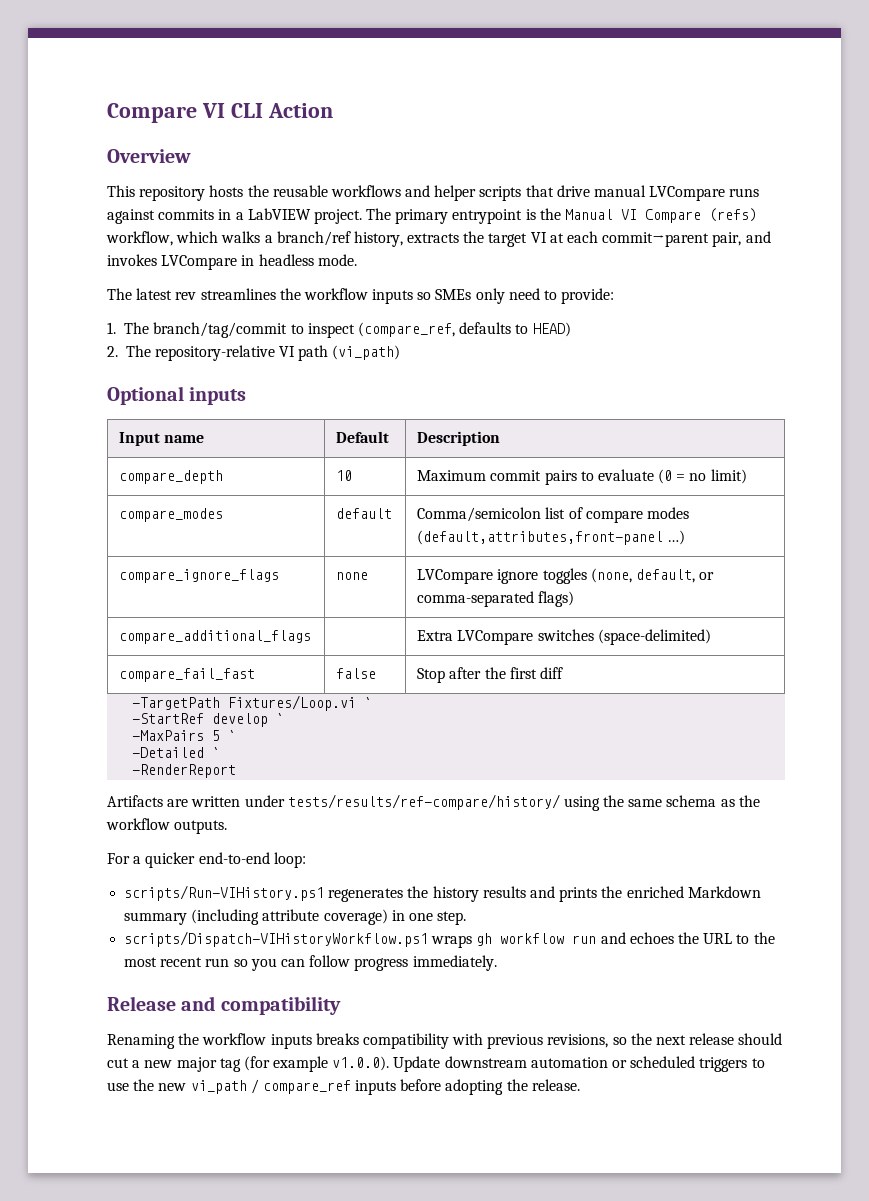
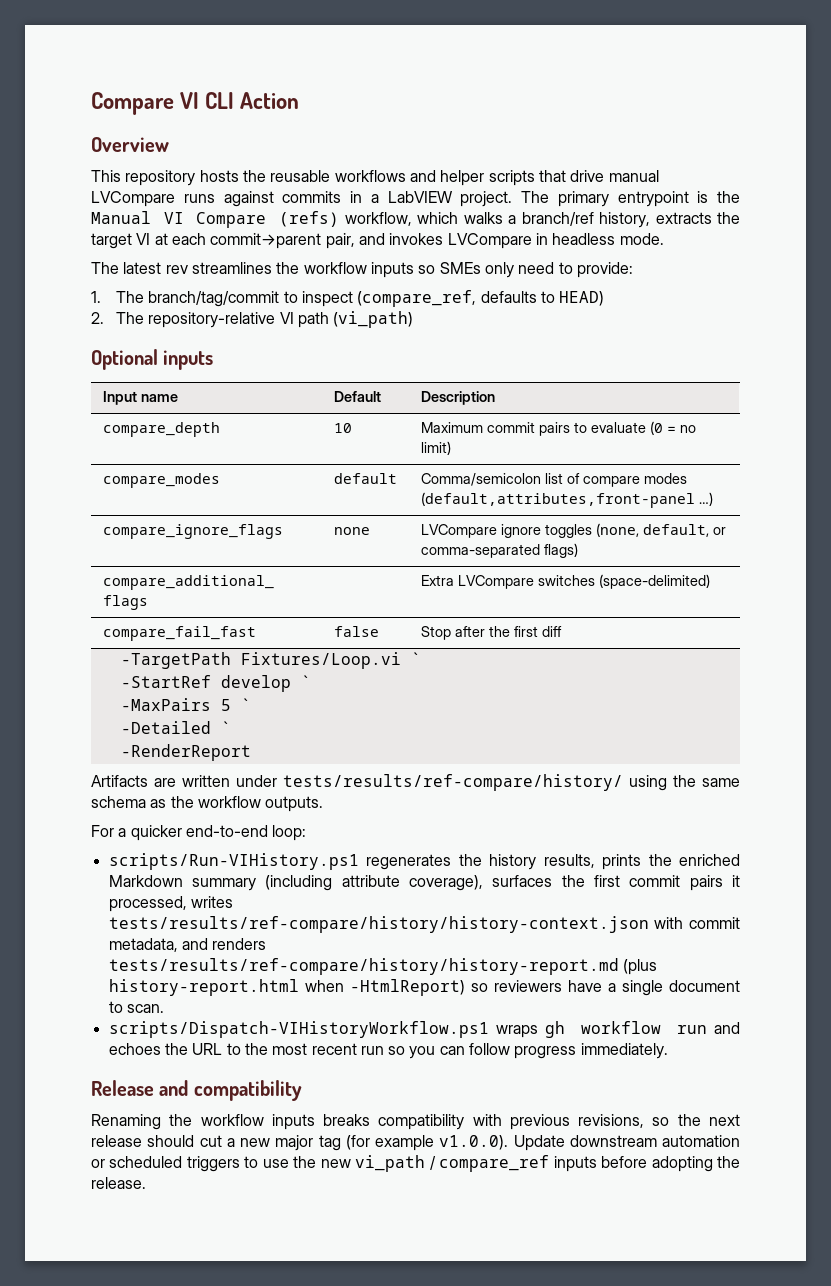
- scripts/Run-VIHistory.ps1 regenerates the history results and prints the enriched Markdown summary (including attribute coverage) in one step.
+ scripts/Run-VIHistory.ps1 regenerates the history results, prints the enriched Markdown summary (including attribute coverage), surfaces the first commit pairs it processed, writes tests/results/ref-compare/history/history-context.json with commit metadata, and renders tests/results/ref-compare/history/history-report.md (plus history-report.html when -HtmlReport) so reviewers have a single document to scan.

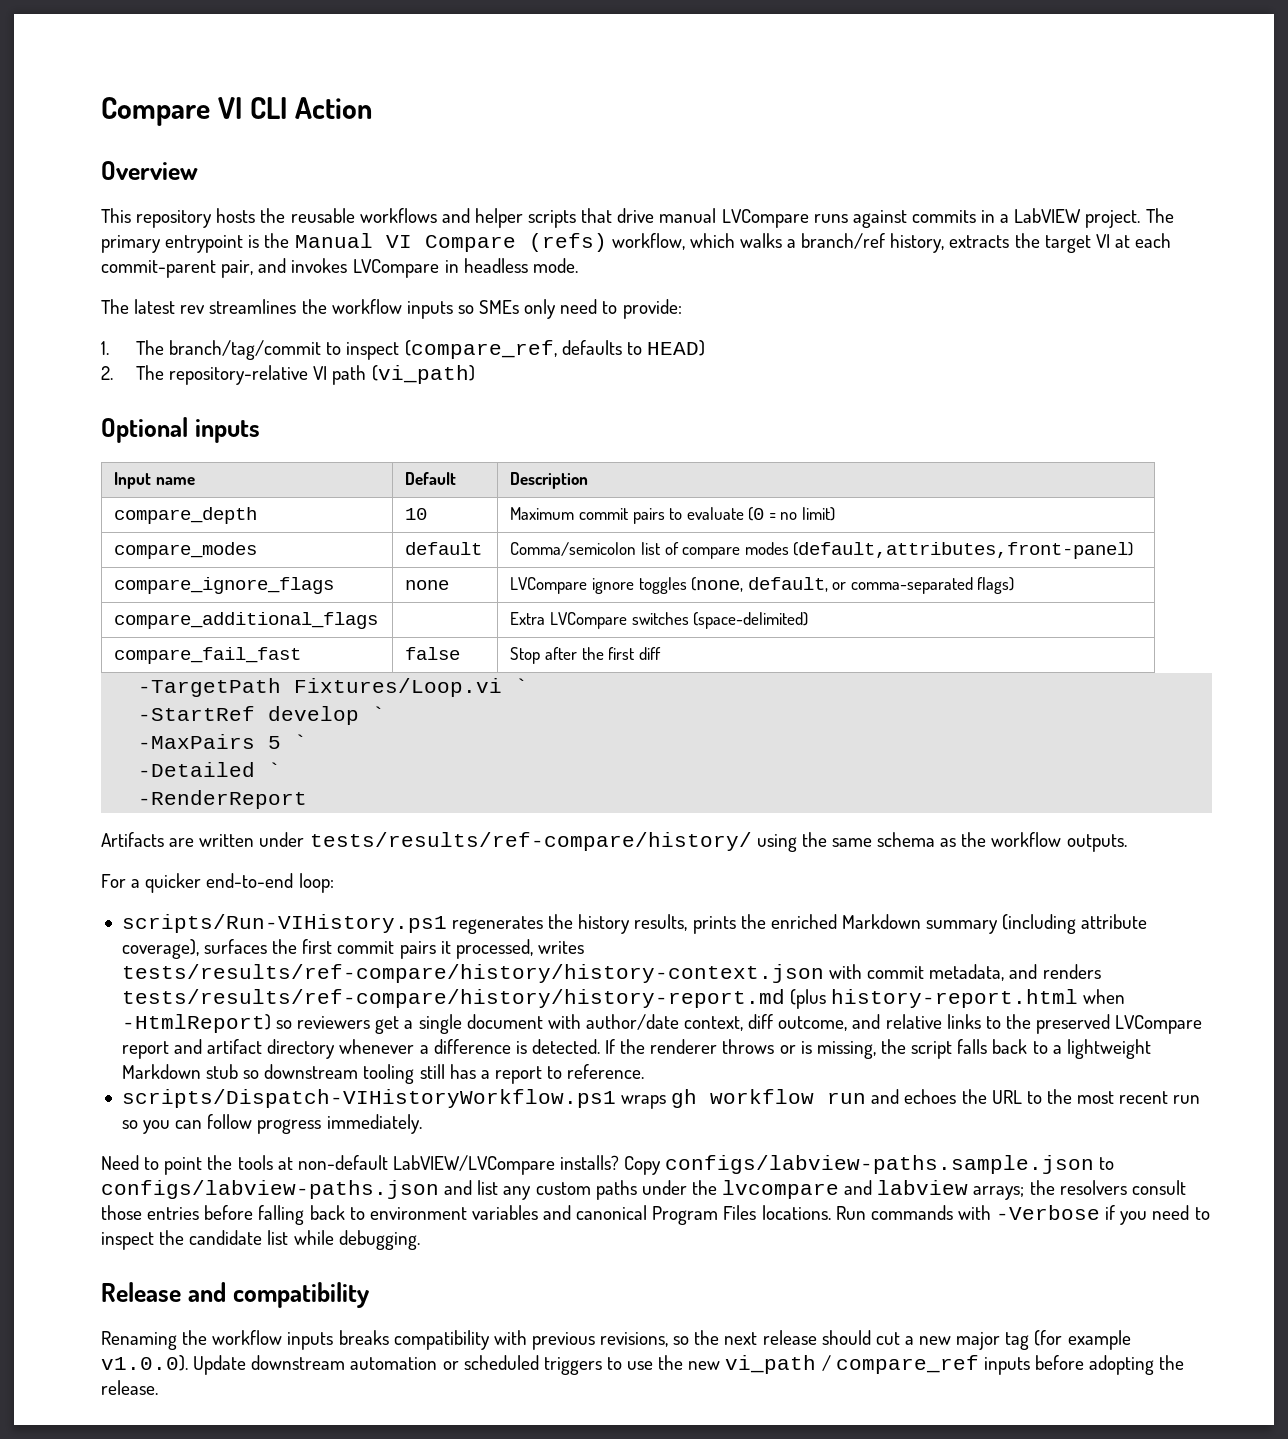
- The primary entrypoint is the Manual VI Compare (refs) workflow, which walks a branch/ref history, extracts the target VI at each commit→parent pair, and invokes LVCompare in headless mode.
+ The primary entrypoint is the Manual VI Compare (refs) workflow, which walks a branch/ref history, extracts the target VI at each commit-parent pair, and invokes LVCompare in headless mode.
- compare_modes | default | Comma/semicolon list of compare modes (default,attributes,front-panel …)
+ compare_modes | default | Comma/semicolon list of compare modes (default,attributes,front-panel)
- scripts/Run-VIHistory.ps1 regenerates the history results, prints the enriched Markdown summary (including attribute coverage), surfaces the first commit pairs it processed, writes tests/results/ref-compare/history/history-context.json with commit metadata, and renders tests/results/ref-compare/history/history-report.md (plus history-report.html when -HtmlReport) so reviewers have a single document to scan.
+ scripts/Run-VIHistory.ps1 regenerates the history results, prints the enriched Markdown summary (including attribute coverage), surfaces the first commit pairs it processed, writes tests/results/ref-compare/history/history-context.json with commit metadata, and renders tests/results/ref-compare/history/history-report.md (plus history-report.html when -HtmlReport) so reviewers get a single document with author/date context, diff outcome, and relative links to the preserved LVCompare report and artifact directory whenever a difference is detected. If the renderer throws or is missing, the script falls back to a lightweight Markdown stub so downstream tooling still has a report to reference.
+ Need to point the tools at non-default LabVIEW/LVCompare installs? Copy configs/labview-paths.sample.json to configs/labview-paths.json and list any custom paths under the lvcompare and labview arrays; the resolvers consult those entries before falling back to environment variables and canonical Program Files locations. Run commands with -Verbose if you need to inspect the candidate list while debugging.

